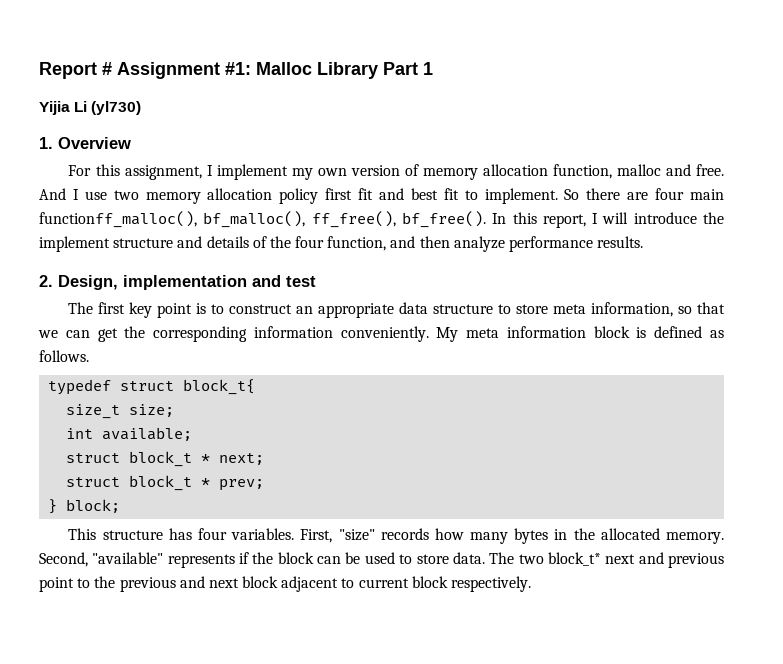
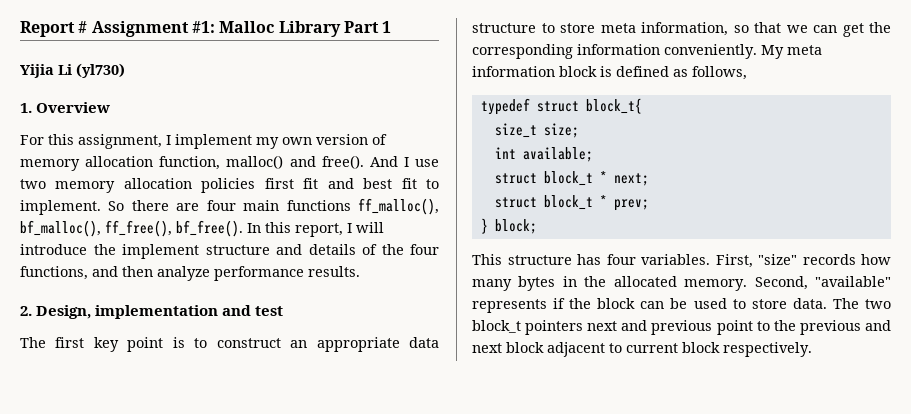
- For this assignment, I implement my own version of memory allocation function, malloc and free.
+ For this assignment, I implement my own version of memory allocation function, malloc() and free().
- And I use two memory allocation policy first fit and best fit to implement.
+ And I use two memory allocation policies first fit and best fit to implement.
- So there are four main functionff_malloc(), bf_malloc(), ff_free(), bf_free().
+ So there are four main functions ff_malloc(), bf_malloc(), ff_free(), bf_free().
- In this report, I will introduce the implement structure and details of the four function, and then analyze performance results.
+ In this report, I will introduce the implement structure and details of the four functions, and then analyze performance results.
- My meta information block is defined as follows.
+ My meta information block is defined as follows,
- The two block_t* next and previous point to the previous and next block adjacent to current block respectively.
+ The two block_t pointers next and previous point to the previous and next block adjacent to current block respectively.

